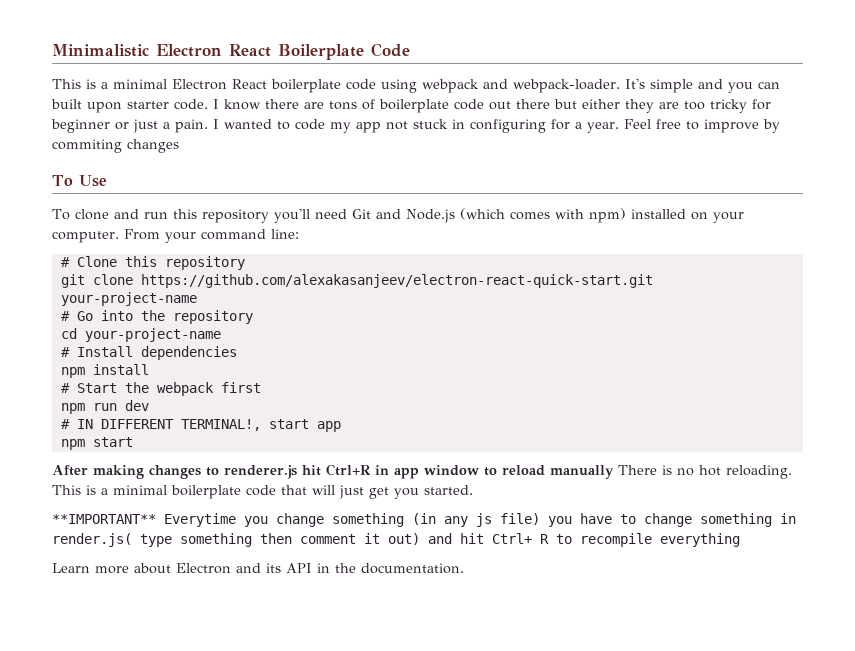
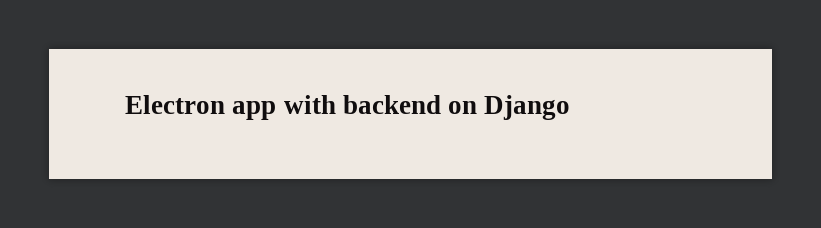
- Minimalistic Electron React Boilerplate Code
- This is a minimal Electron React boilerplate code using webpack and webpack-loader. It's simple and you can built upon starter code. I know there are tons of boilerplate code out there but either they are too tricky for beginner or just a pain. I wanted to code my app not stuck in configuring for a year. Feel free to improve by commiting changes
- To Use
- To clone and run this repository you'll need Git and Node.js (which comes with npm) installed on your computer. From your command line:
- # Clone this repository
- git clone https://github.com/alexakasanjeev/electron-react-quick-start.git your-project-name
- # Go into the repository
- cd your-project-name
- # Install dependencies
- npm install
- # Start the webpack first
- npm run dev
- # IN DIFFERENT TERMINAL!, start app
- npm start
- After making changes to renderer.js hit Ctrl+R in app window to reload manually There is no hot reloading. This is a minimal boilerplate code that will just get you started.
- **IMPORTANT** Everytime you change something (in any js file) you have to change something in render.js( type something then comment it out) and hit Ctrl+ R to recompile everything
- Learn more about Electron and its API in the documentation.
+ Electron app with backend on Django

